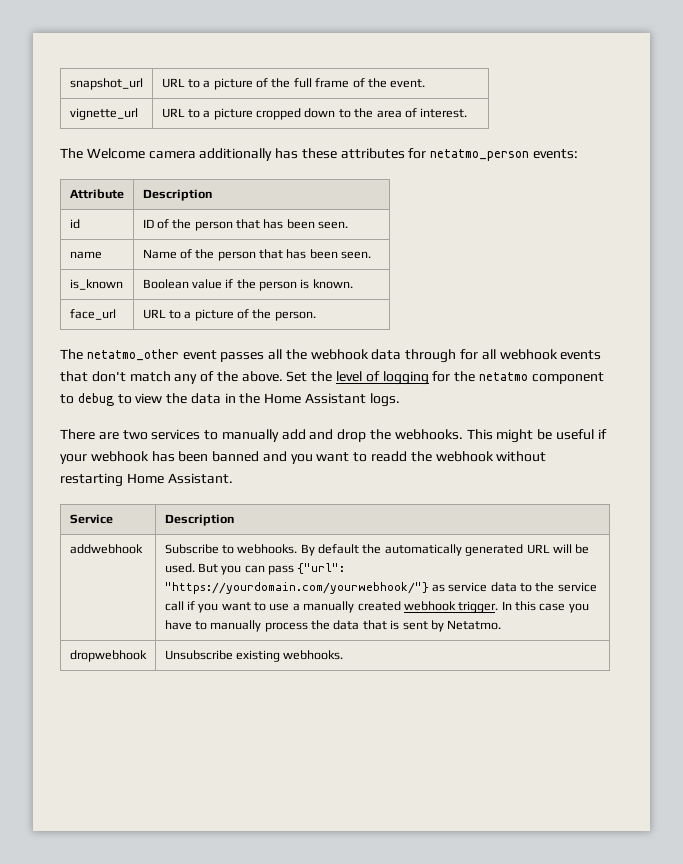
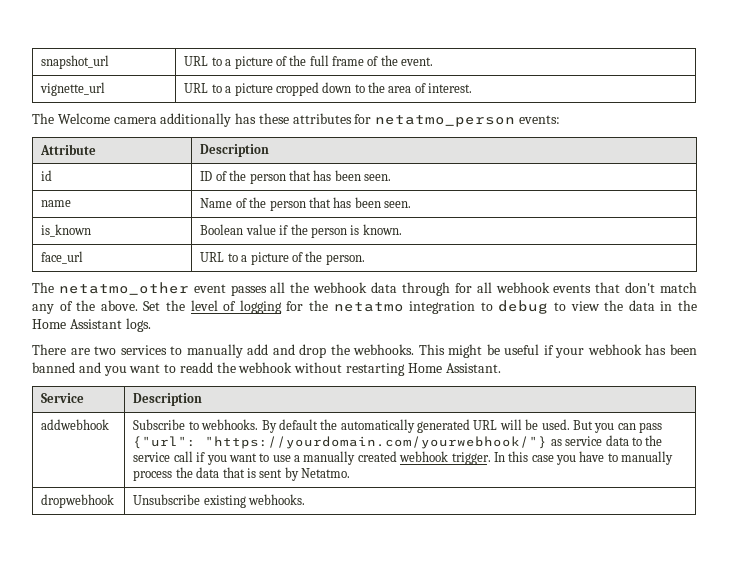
- Set the level of logging for the netatmo component to debug to view the data in the Home Assistant logs.
+ Set the level of logging for the netatmo integration to debug to view the data in the Home Assistant logs.

